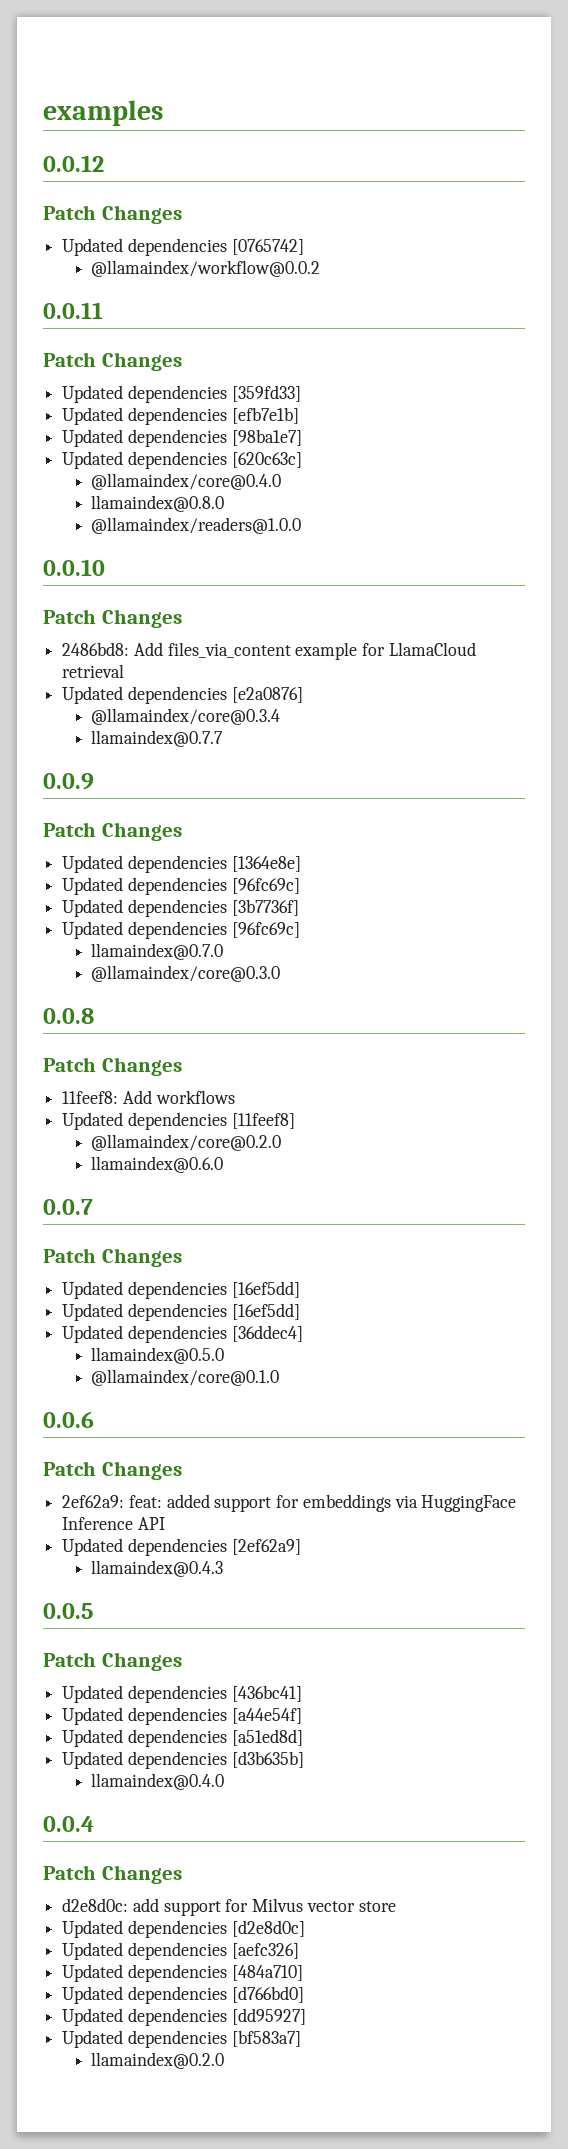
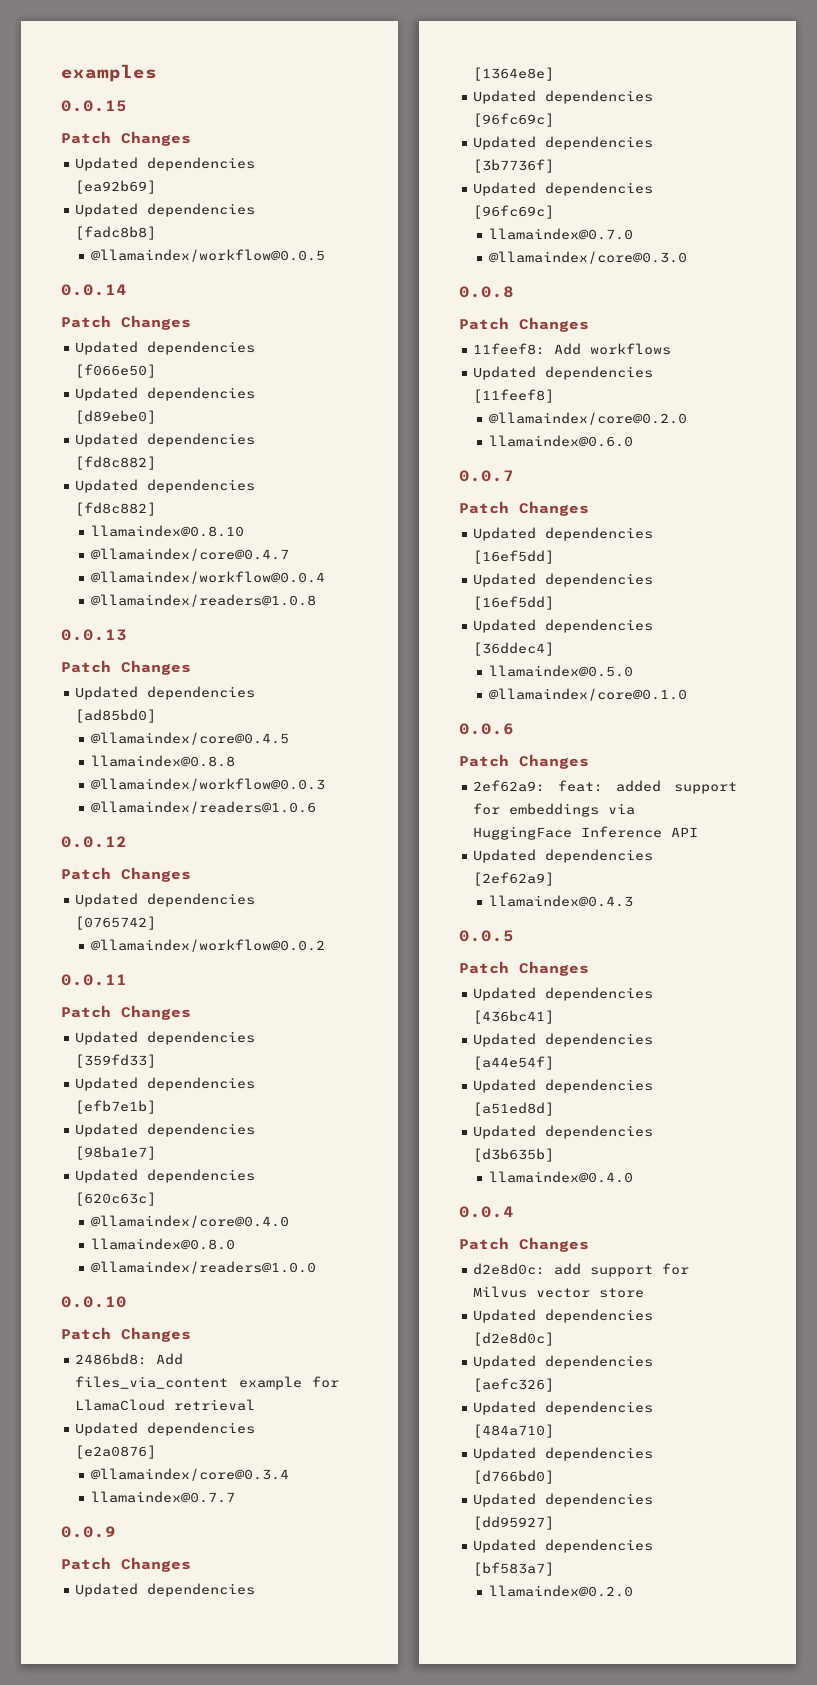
+ 0.0.15
+ Patch Changes
+ Updated dependencies [ea92b69]
+ Updated dependencies [fadc8b8]
+ @llamaindex/workflow@0.0.5
+ 0.0.14
+ Patch Changes
+ Updated dependencies [f066e50]
+ Updated dependencies [d89ebe0]
+ Updated dependencies [fd8c882]
+ Updated dependencies [fd8c882]
+ llamaindex@0.8.10
+ @llamaindex/core@0.4.7
+ @llamaindex/workflow@0.0.4
+ @llamaindex/readers@1.0.8
+ 0.0.13
+ Patch Changes
+ Updated dependencies [ad85bd0]
+ @llamaindex/core@0.4.5
+ llamaindex@0.8.8
+ @llamaindex/workflow@0.0.3
+ @llamaindex/readers@1.0.6

